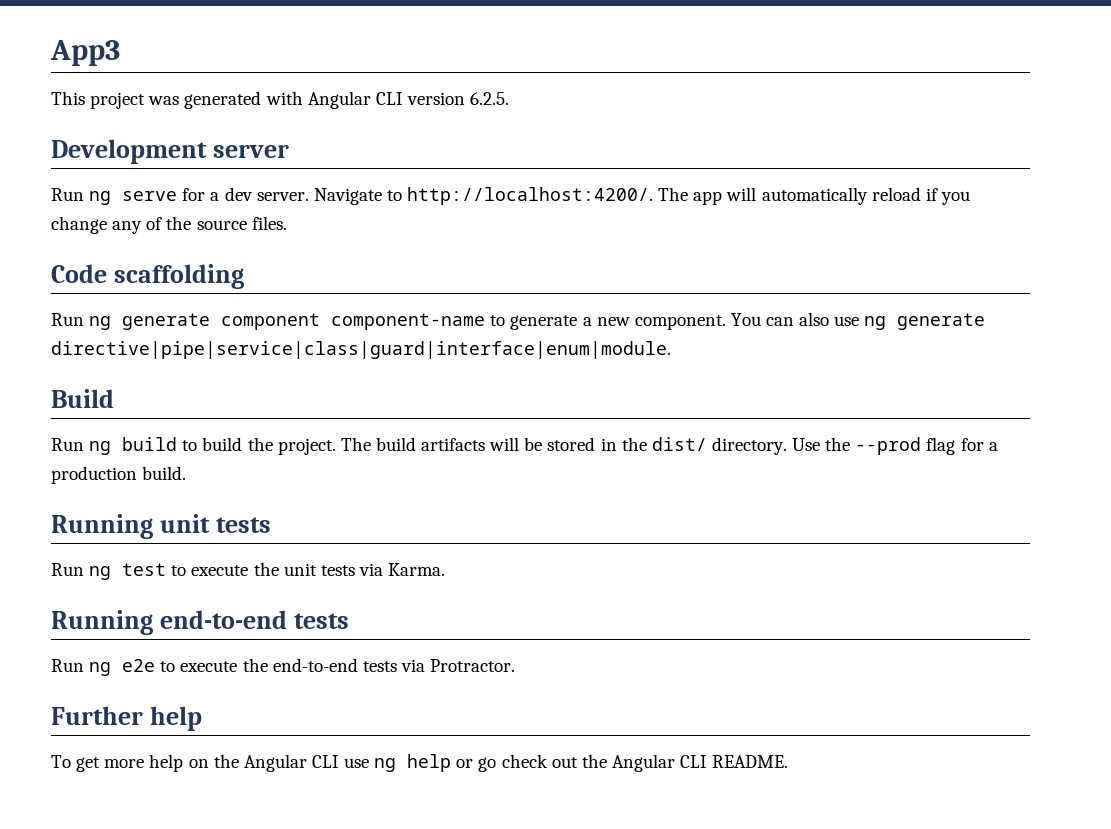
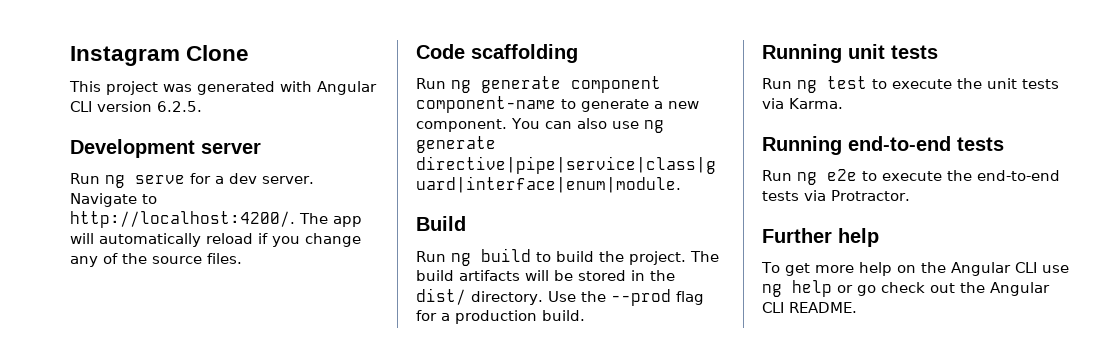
- App3
+ Instagram Clone

